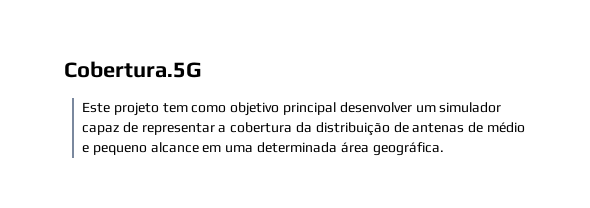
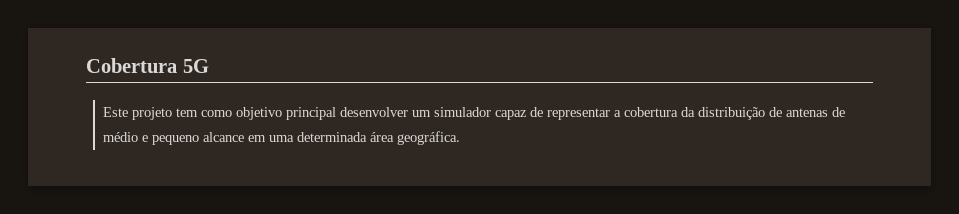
- Cobertura.5G
+ Cobertura 5G

